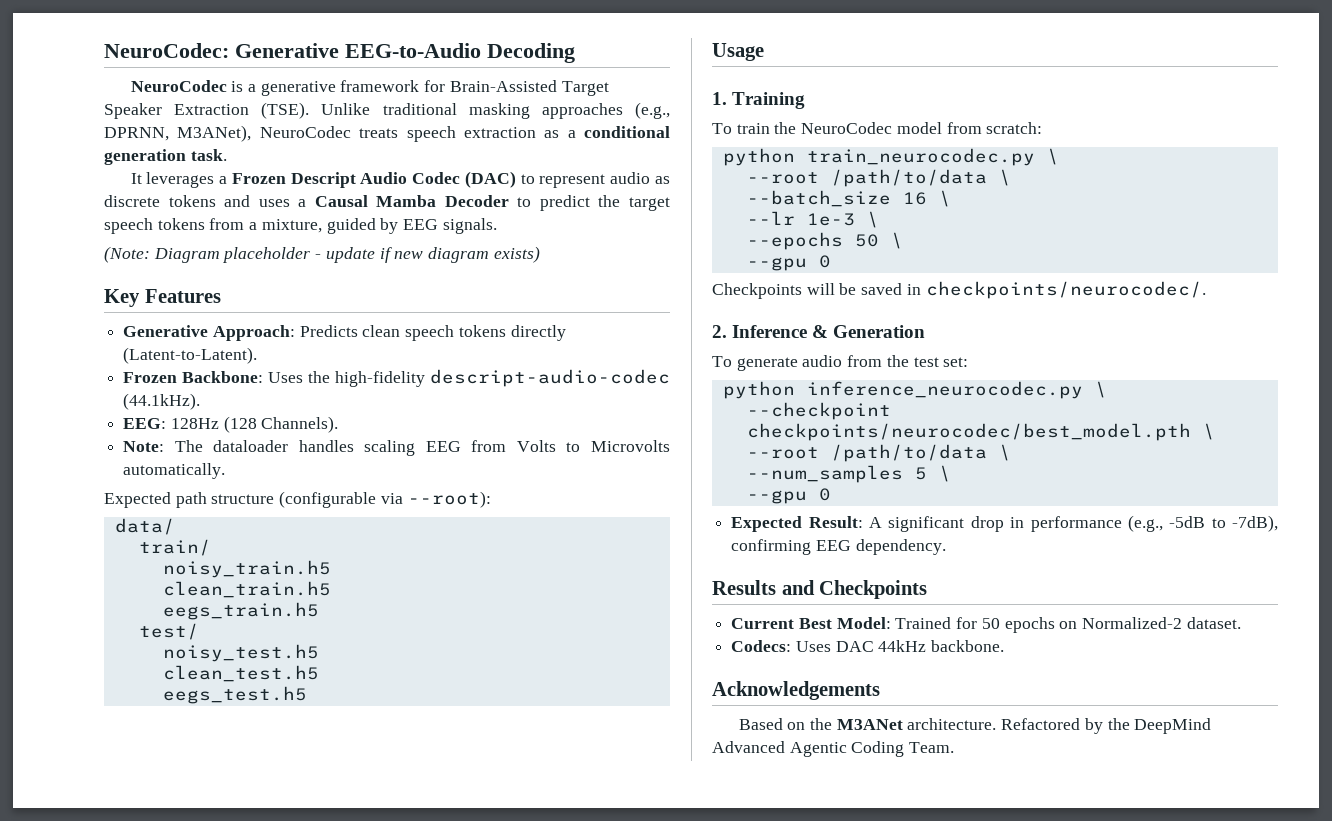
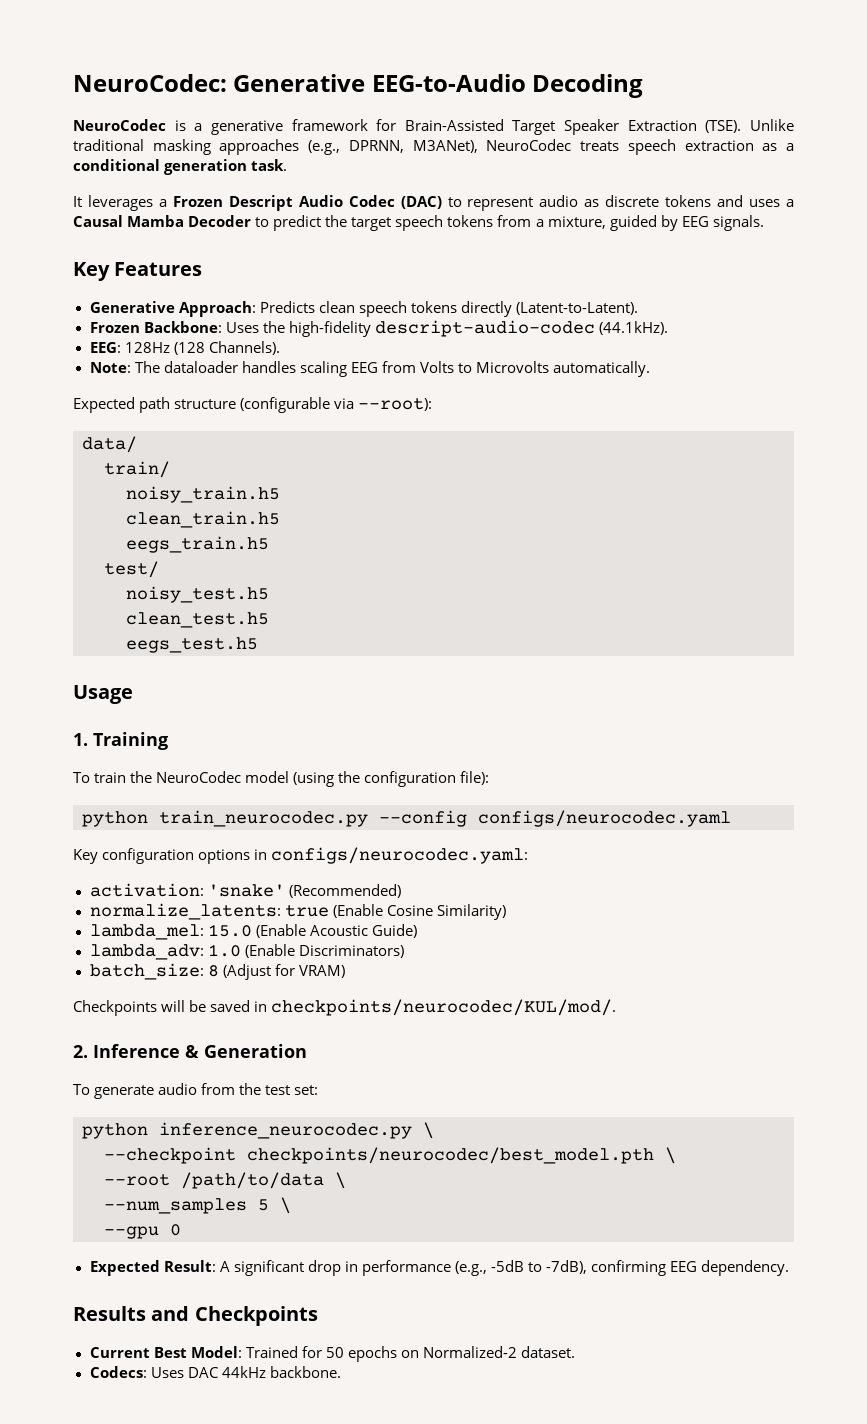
- (Note: Diagram placeholder - update if new diagram exists)
- To train the NeuroCodec model from scratch:
- python train_neurocodec.py \
- --root /path/to/data \
- --batch_size 16 \
- --lr 1e-3 \
- --epochs 50 \
- --gpu 0
+ To train the NeuroCodec model (using the configuration file):
+ python train_neurocodec.py --config configs/neurocodec.yaml
+ Key configuration options in configs/neurocodec.yaml:
+ activation: 'snake' (Recommended)
+ normalize_latents: true (Enable Cosine Similarity)
+ lambda_mel: 15.0 (Enable Acoustic Guide)
+ lambda_adv: 1.0 (Enable Discriminators)
+ batch_size: 8 (Adjust for VRAM)
- Checkpoints will be saved in checkpoints/neurocodec/.
+ Checkpoints will be saved in checkpoints/neurocodec/KUL/mod/.
- Acknowledgements
- Based on the M3ANet architecture. Refactored by the DeepMind Advanced Agentic Coding Team.

